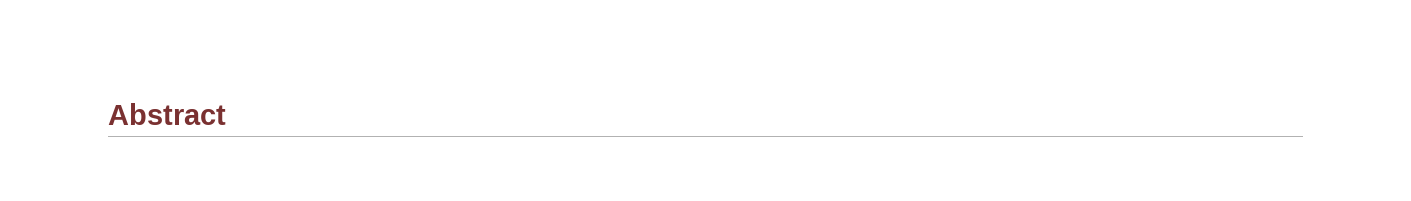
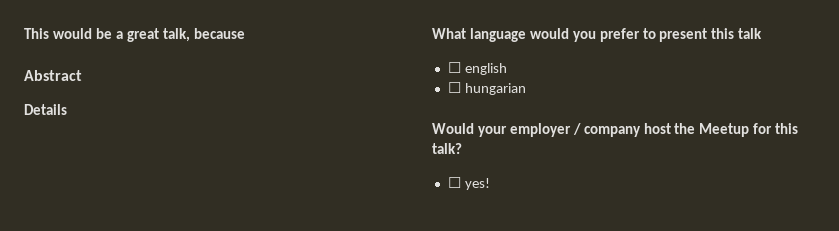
+ This would be a great talk, because
  Abstract
+ Details
+ What language would you prefer to present this talk
+ ☐ english
+ ☐ hungarian
+ Would your employer / company host the Meetup for this talk?
+ ☐ yes!

